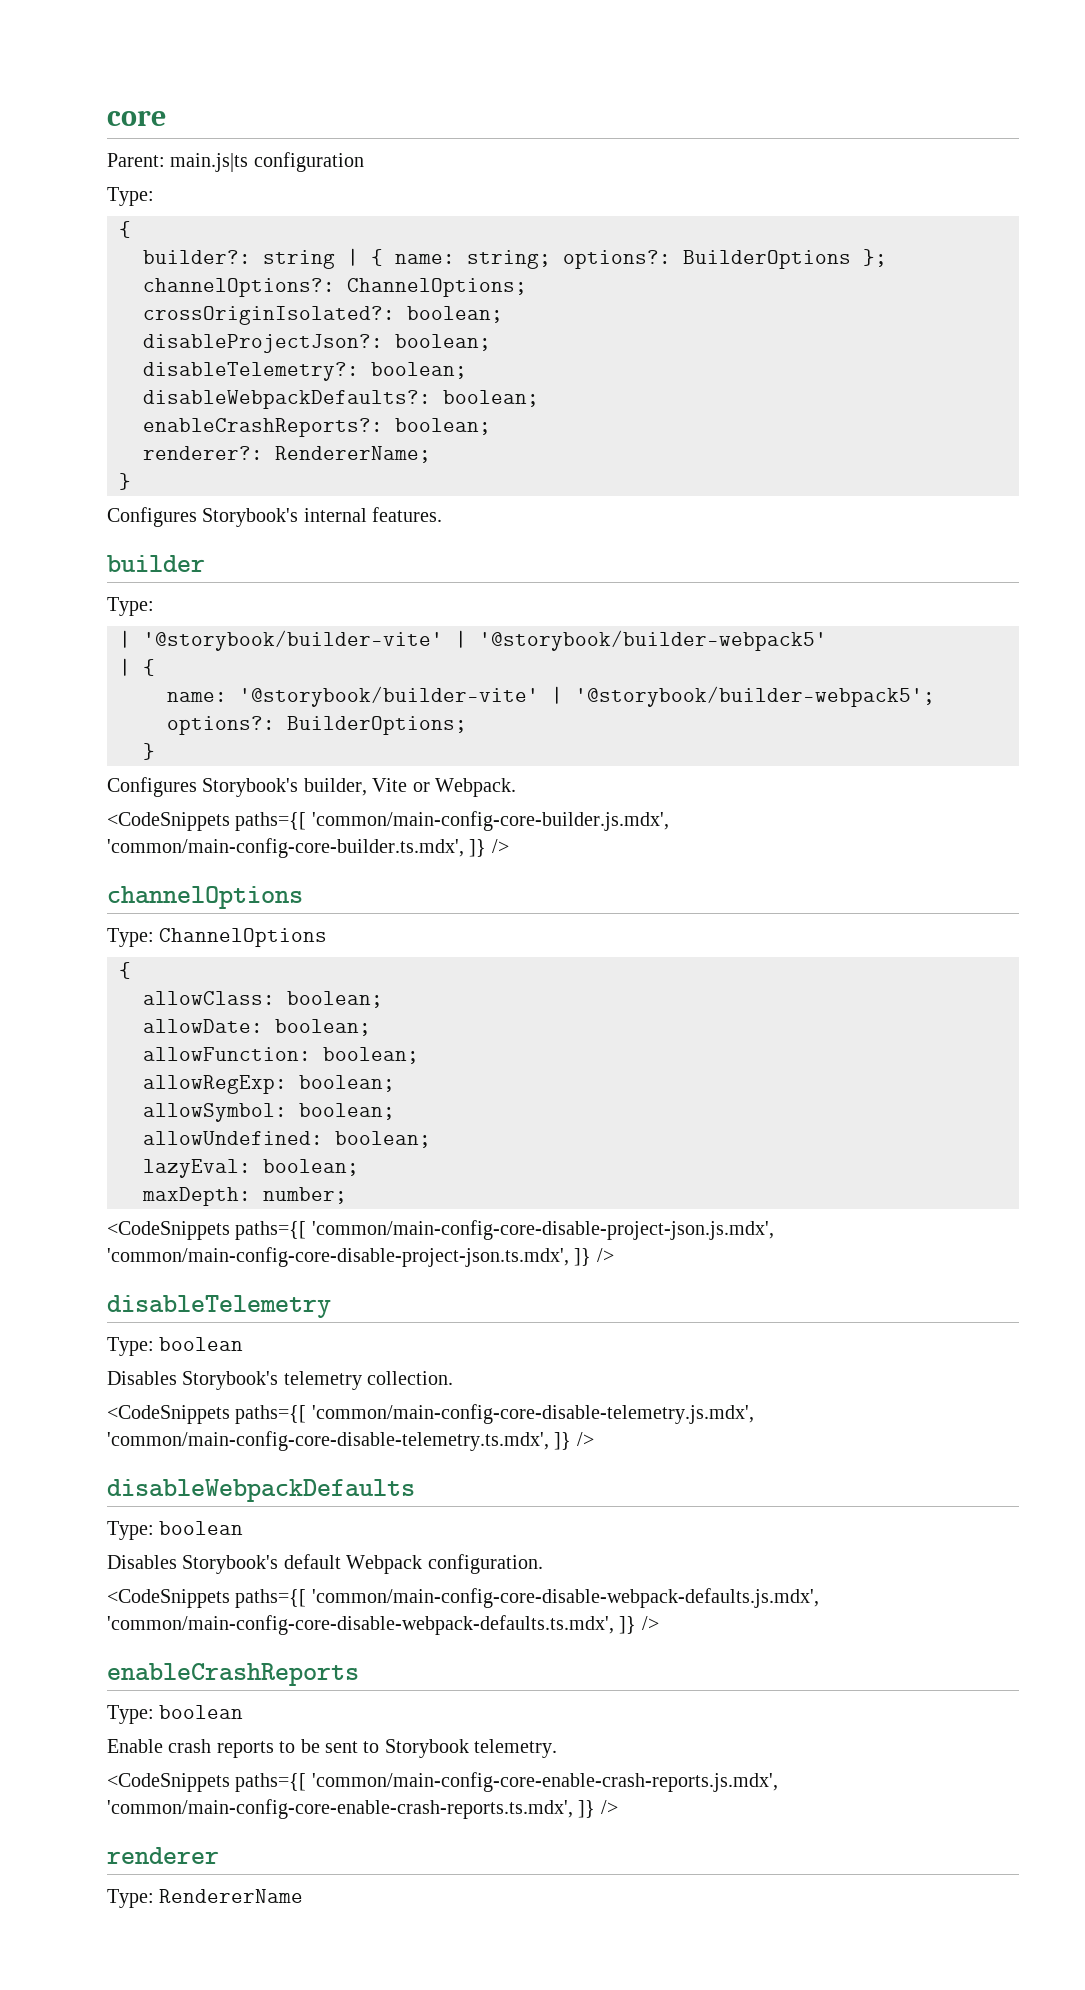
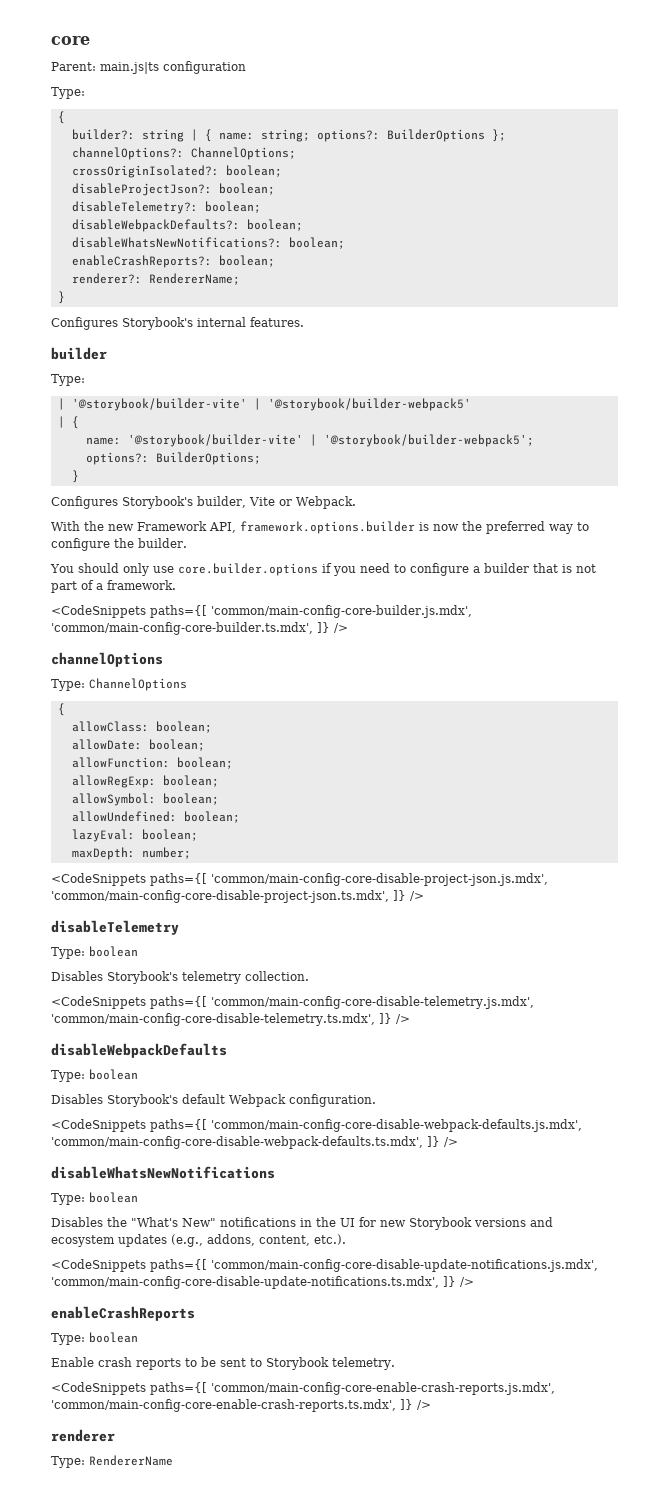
+ disableWhatsNewNotifications?: boolean;
+ With the new Framework API, framework.options.builder is now the preferred way to configure the builder.
+ You should only use core.builder.options if you need to configure a builder that is not part of a framework.
+ disableWhatsNewNotifications
+ Type: boolean
+ Disables the "What's New" notifications in the UI for new Storybook versions and ecosystem updates (e.g., addons, content, etc.).
+ <CodeSnippets paths={[ 'common/main-config-core-disable-update-notifications.js.mdx', 'common/main-config-core-disable-update-notifications.ts.mdx', ]} />

